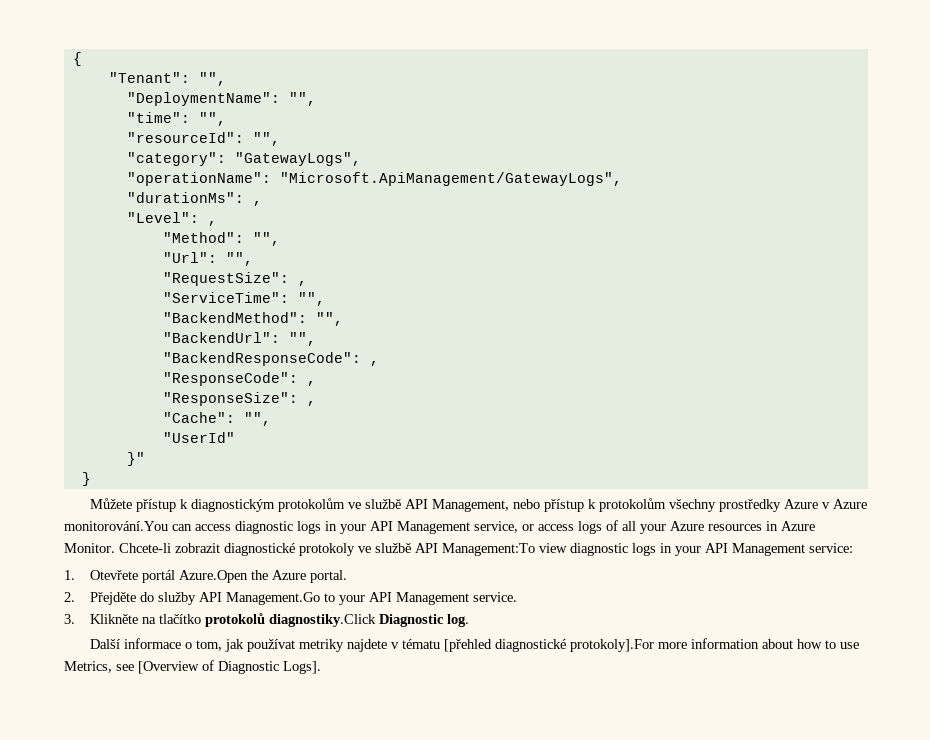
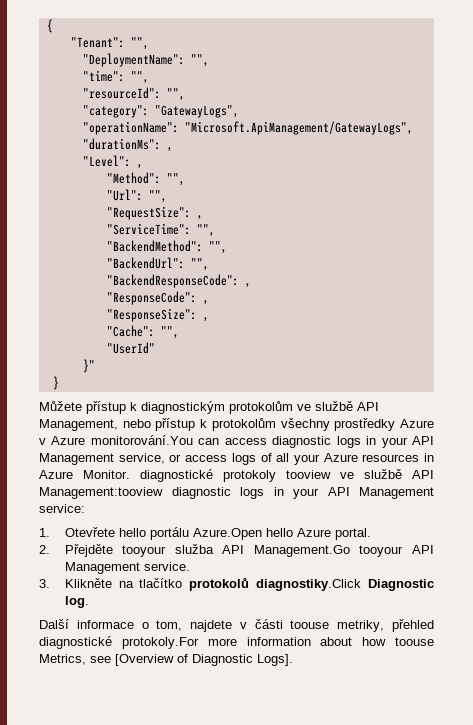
- Můžete přístup k diagnostickým protokolům ve službě API Management, nebo přístup k protokolům všechny prostředky Azure v Azure monitorování.You can access diagnostic logs in your API Management service, or access logs of all your Azure resources in Azure Monitor. Chcete-li zobrazit diagnostické protokoly ve službě API Management:To view diagnostic logs in your API Management service:
+ Můžete přístup k diagnostickým protokolům ve službě API Management, nebo přístup k protokolům všechny prostředky Azure v Azure monitorování.You can access diagnostic logs in your API Management service, or access logs of all your Azure resources in Azure Monitor. diagnostické protokoly tooview ve službě API Management:tooview diagnostic logs in your API Management service:
- 1. Otevřete portál Azure.Open the Azure portal.
+ 1. Otevřete hello portálu Azure.Open hello Azure portal.
- 2. Přejděte do služby API Management.Go to your API Management service.
+ 2. Přejděte tooyour služba API Management.Go tooyour API Management service.
- Další informace o tom, jak používat metriky najdete v tématu [přehled diagnostické protokoly].For more information about how to use Metrics, see [Overview of Diagnostic Logs].
+ Další informace o tom, najdete v části toouse metriky, přehled diagnostické protokoly.For more information about how toouse Metrics, see [Overview of Diagnostic Logs].

